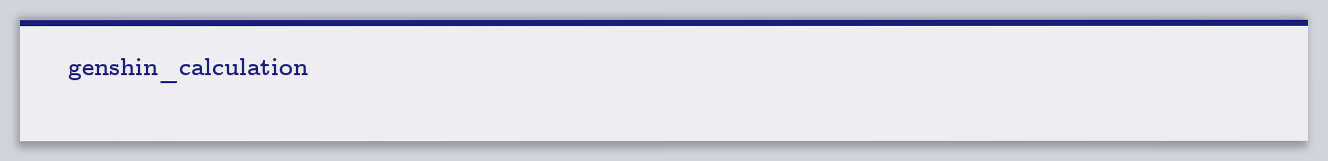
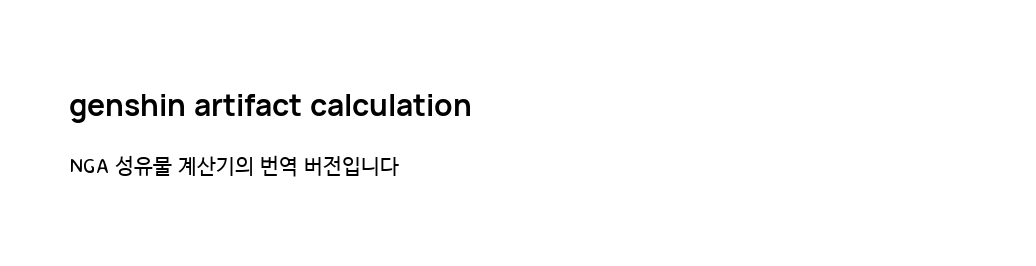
- genshin_calculation
+ genshin artifact calculation
+ NGA 성유물 계산기의 번역 버전입니다

